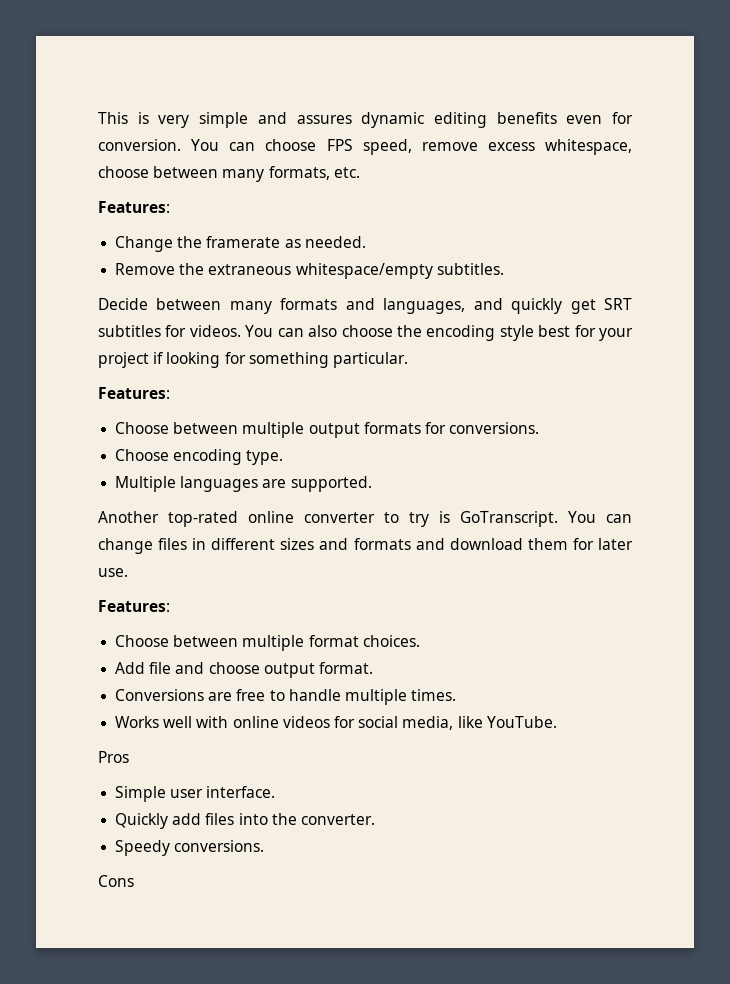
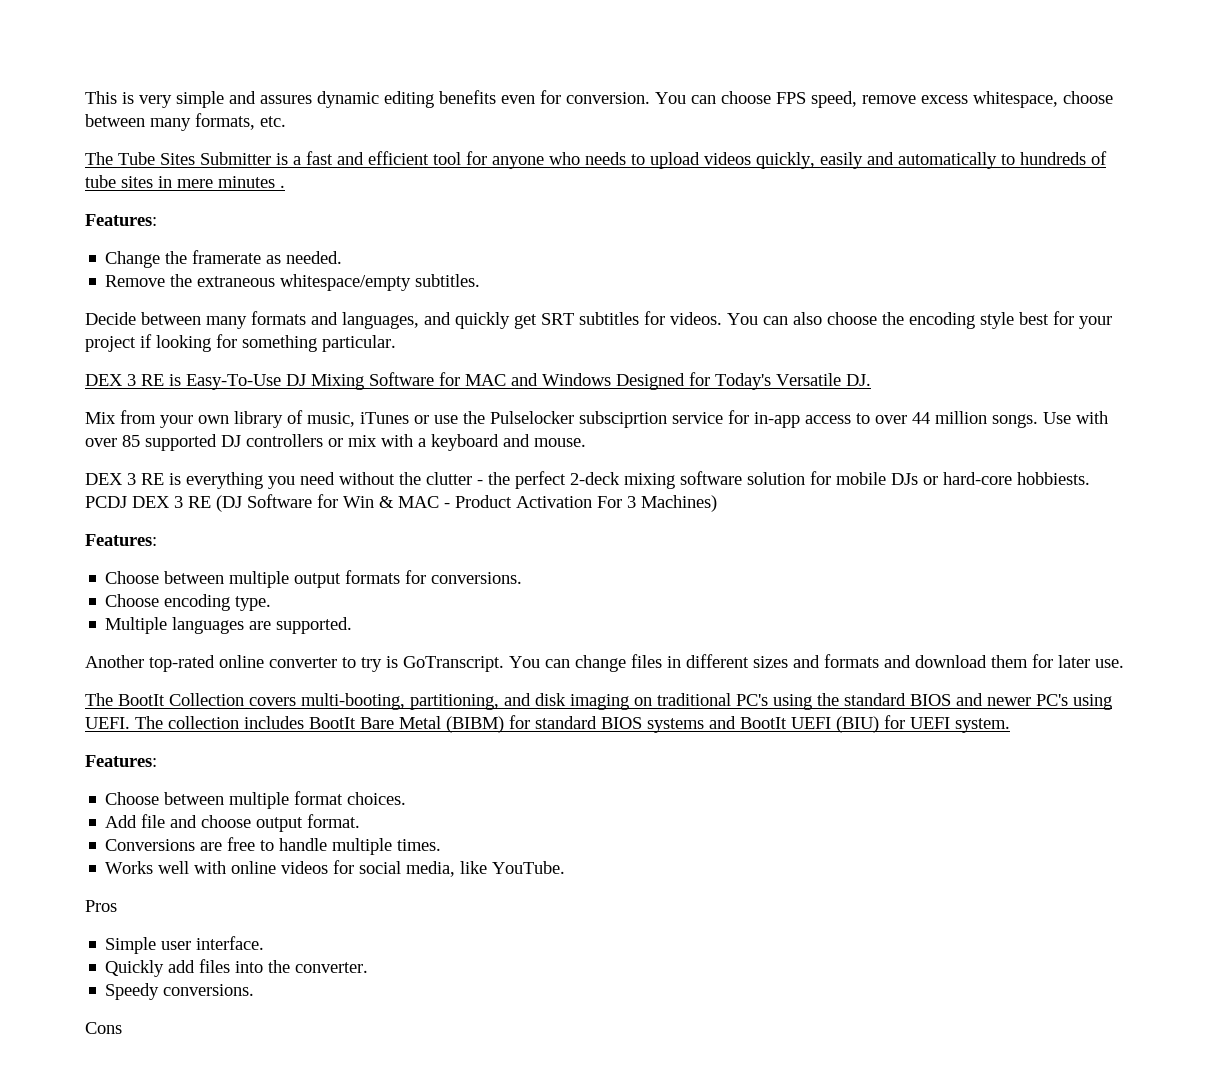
+ The Tube Sites Submitter is a fast and efficient tool for anyone who needs to upload videos quickly, easily and automatically to hundreds of tube sites in mere minutes .
+ DEX 3 RE is Easy-To-Use DJ Mixing Software for MAC and Windows Designed for Today's Versatile DJ.
+ Mix from your own library of music, iTunes or use the Pulselocker subsciprtion service for in-app access to over 44 million songs. Use with over 85 supported DJ controllers or mix with a keyboard and mouse.
+ DEX 3 RE is everything you need without the clutter - the perfect 2-deck mixing software solution for mobile DJs or hard-core hobbiests. PCDJ DEX 3 RE (DJ Software for Win & MAC - Product Activation For 3 Machines)
+ The BootIt Collection covers multi-booting, partitioning, and disk imaging on traditional PC's using the standard BIOS and newer PC's using UEFI. The collection includes BootIt Bare Metal (BIBM) for standard BIOS systems and BootIt UEFI (BIU) for UEFI system.

